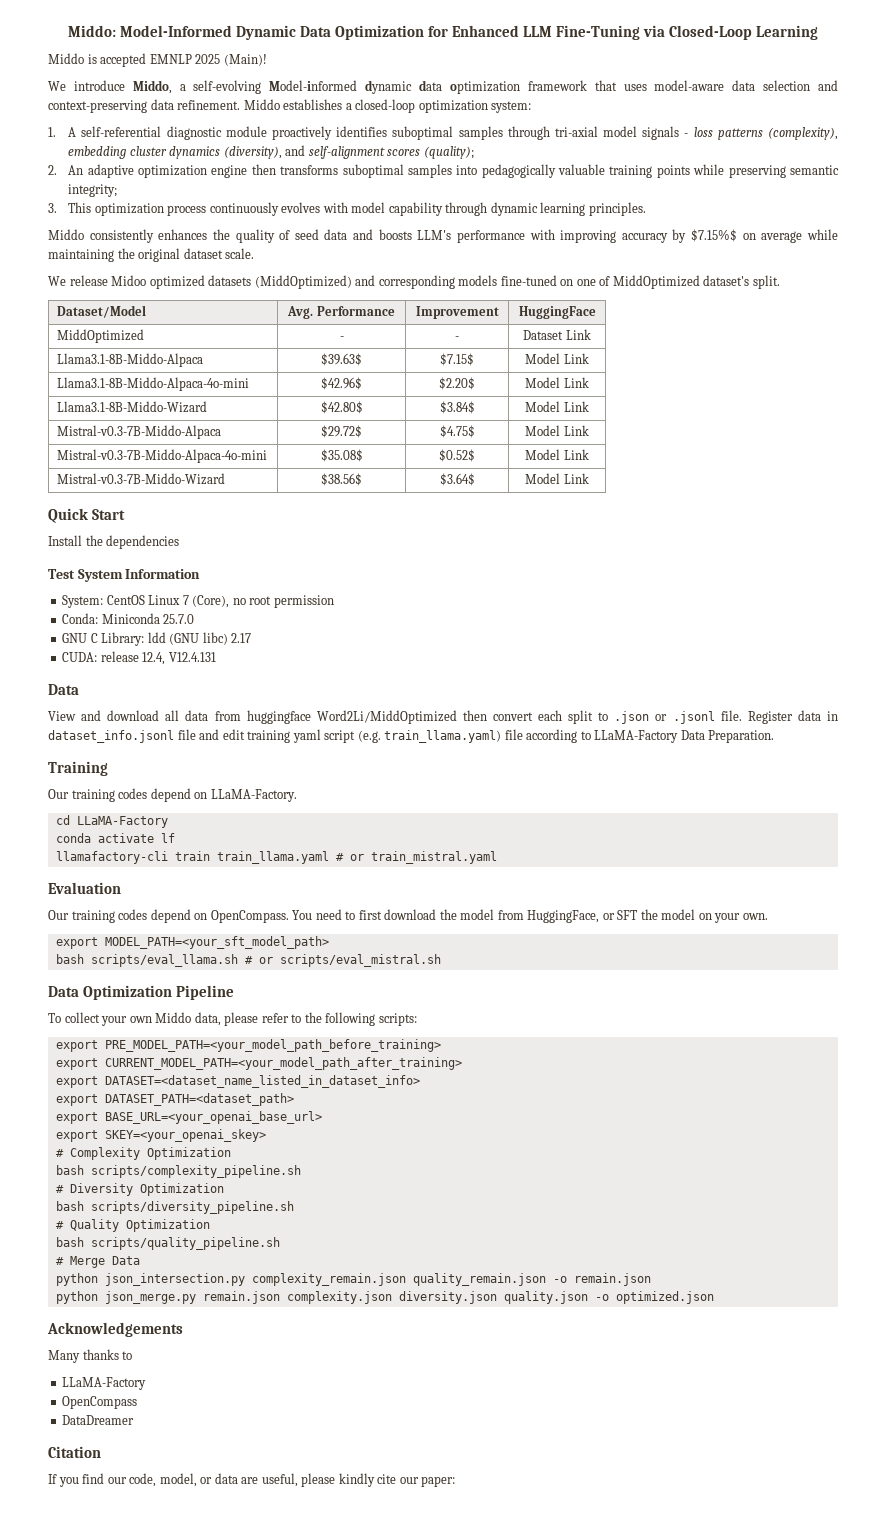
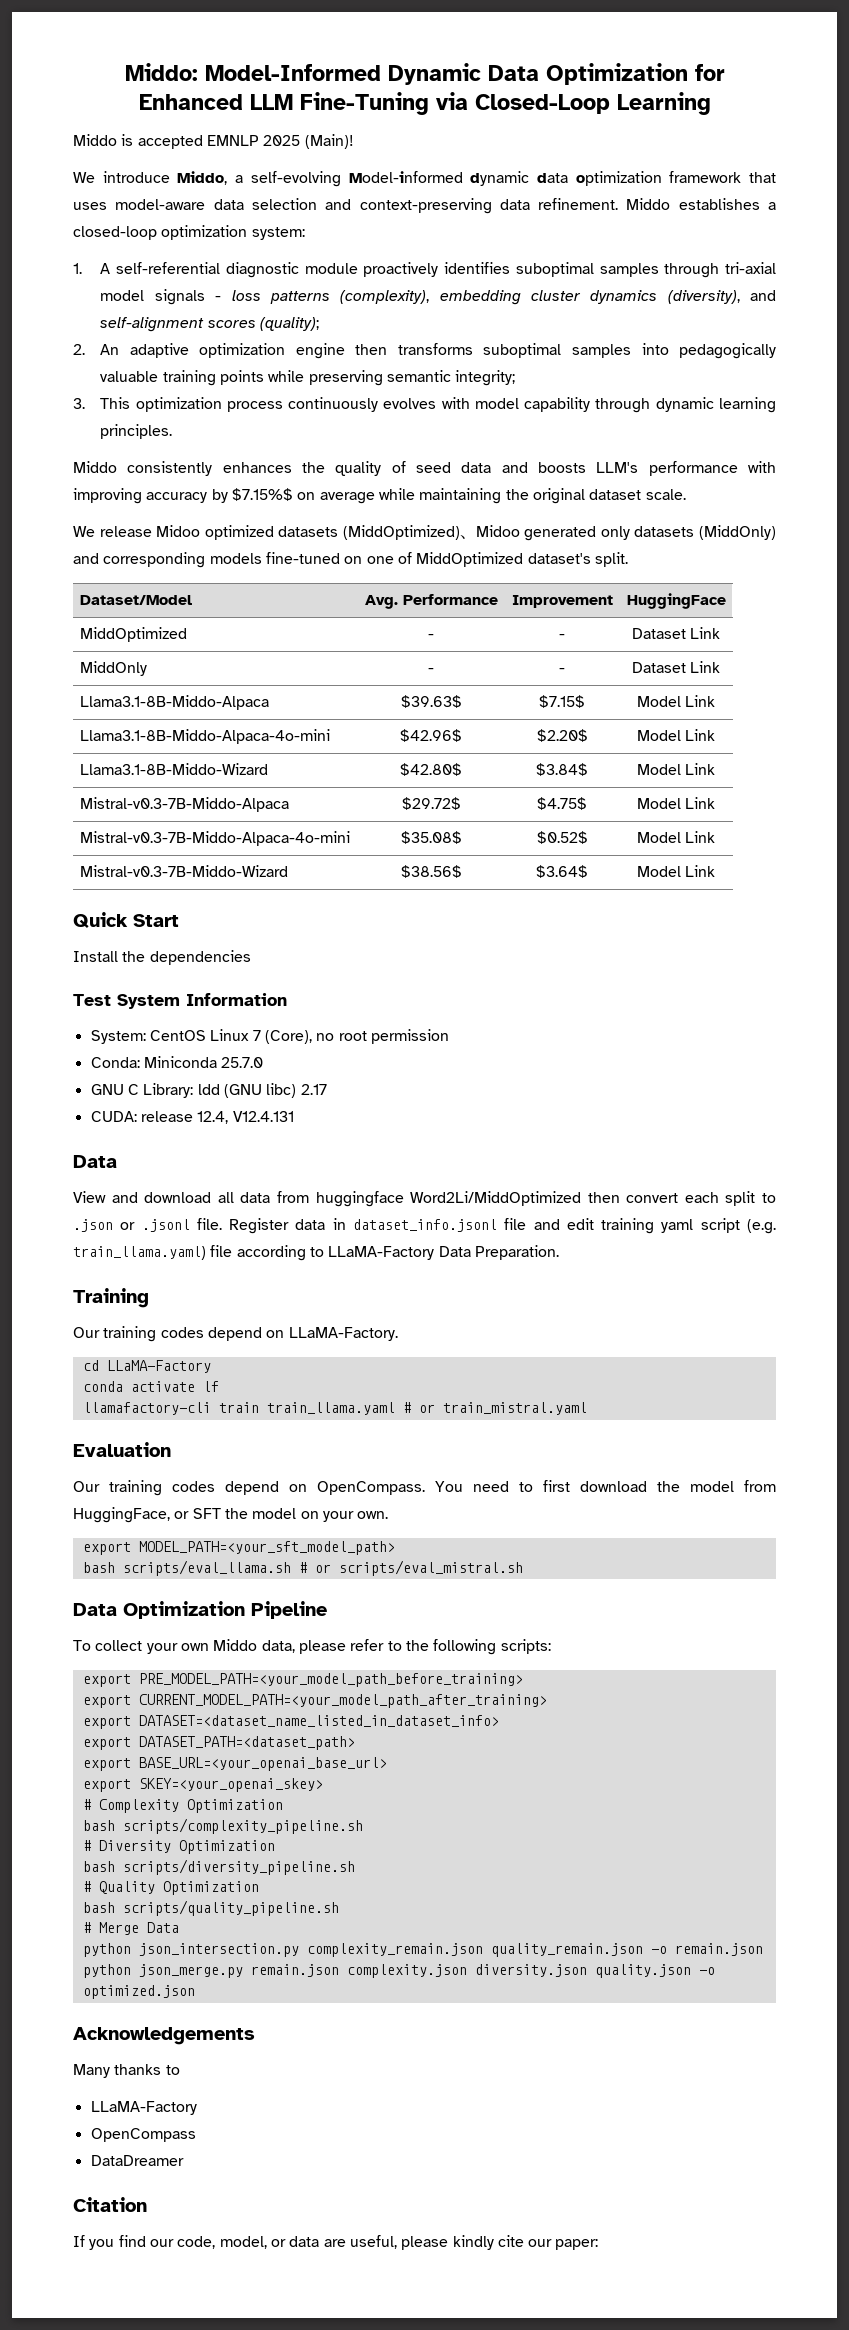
- We release Midoo optimized datasets (MiddOptimized) and corresponding models fine-tuned on one of MiddOptimized dataset's split.
+ We release Midoo optimized datasets (MiddOptimized)、Midoo generated only datasets (MiddOnly) and corresponding models fine-tuned on one of MiddOptimized dataset's split.
+ MiddOnly | - | - | Dataset Link

